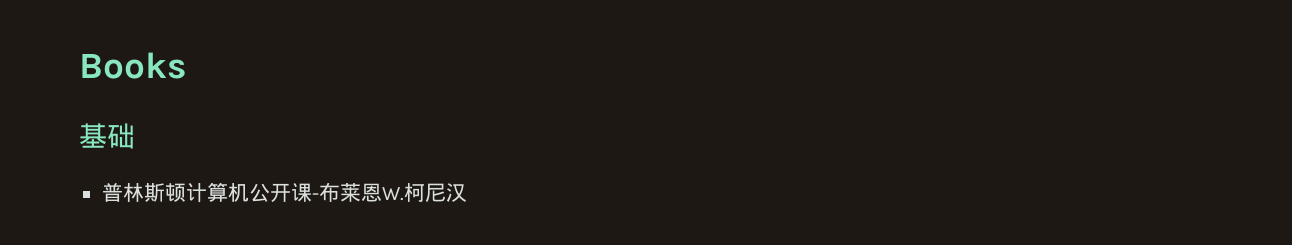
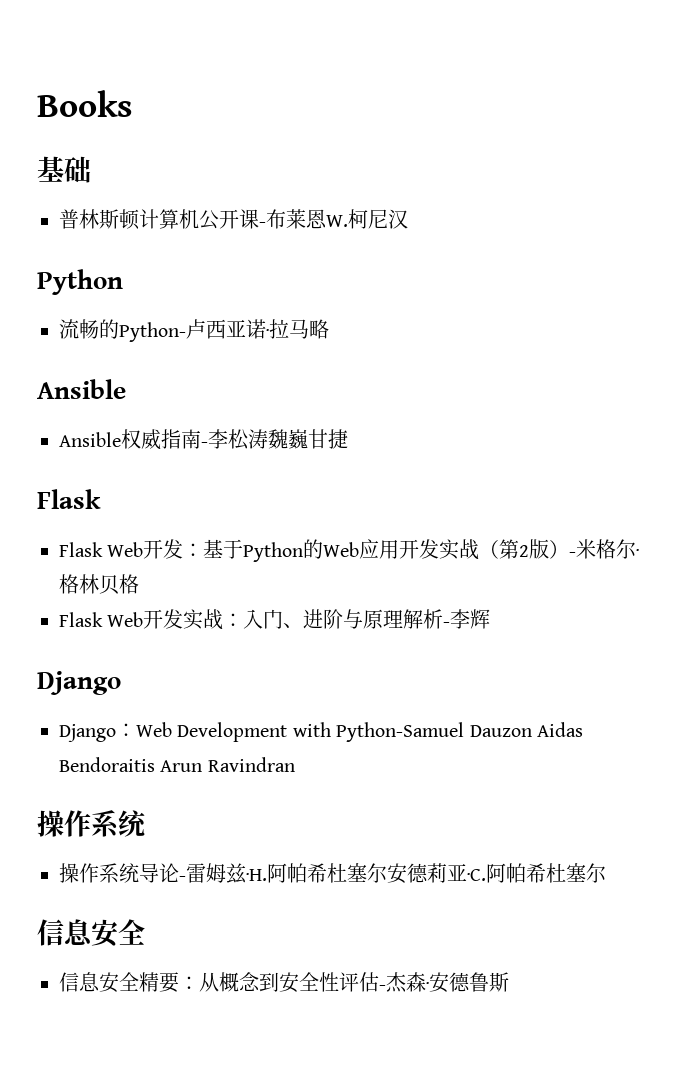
  普林斯顿计算机公开课-布莱恩W.柯尼汉
+ Python
+ 流畅的Python-卢西亚诺·拉马略
+ Ansible
+ Ansible权威指南-李松涛魏巍甘捷
+ Flask
+ Flask Web开发：基于Python的Web应用开发实战（第2版）-米格尔·格林贝格
+ Flask Web开发实战：入门、进阶与原理解析-李辉
+ Django
+ Django：Web Development with Python-Samuel Dauzon Aidas Bendoraitis Arun Ravindran
+ 操作系统
+ 操作系统导论-雷姆兹·H.阿帕希杜塞尔安德莉亚·C.阿帕希杜塞尔
+ 信息安全
+ 信息安全精要：从概念到安全性评估-杰森·安德鲁斯

